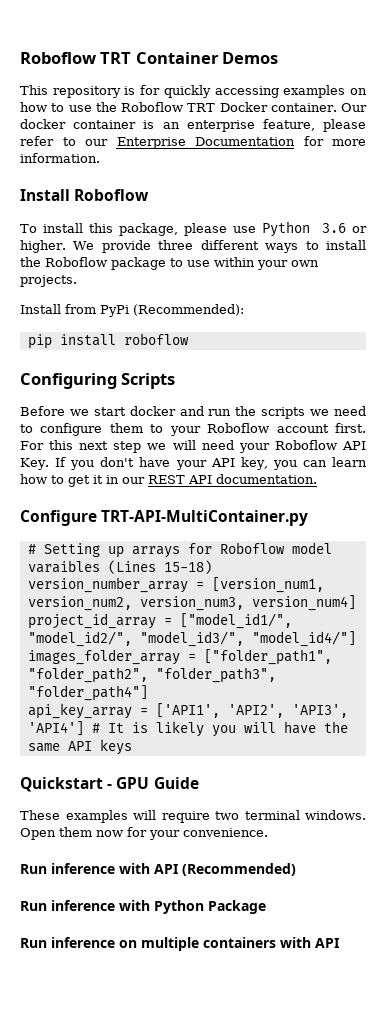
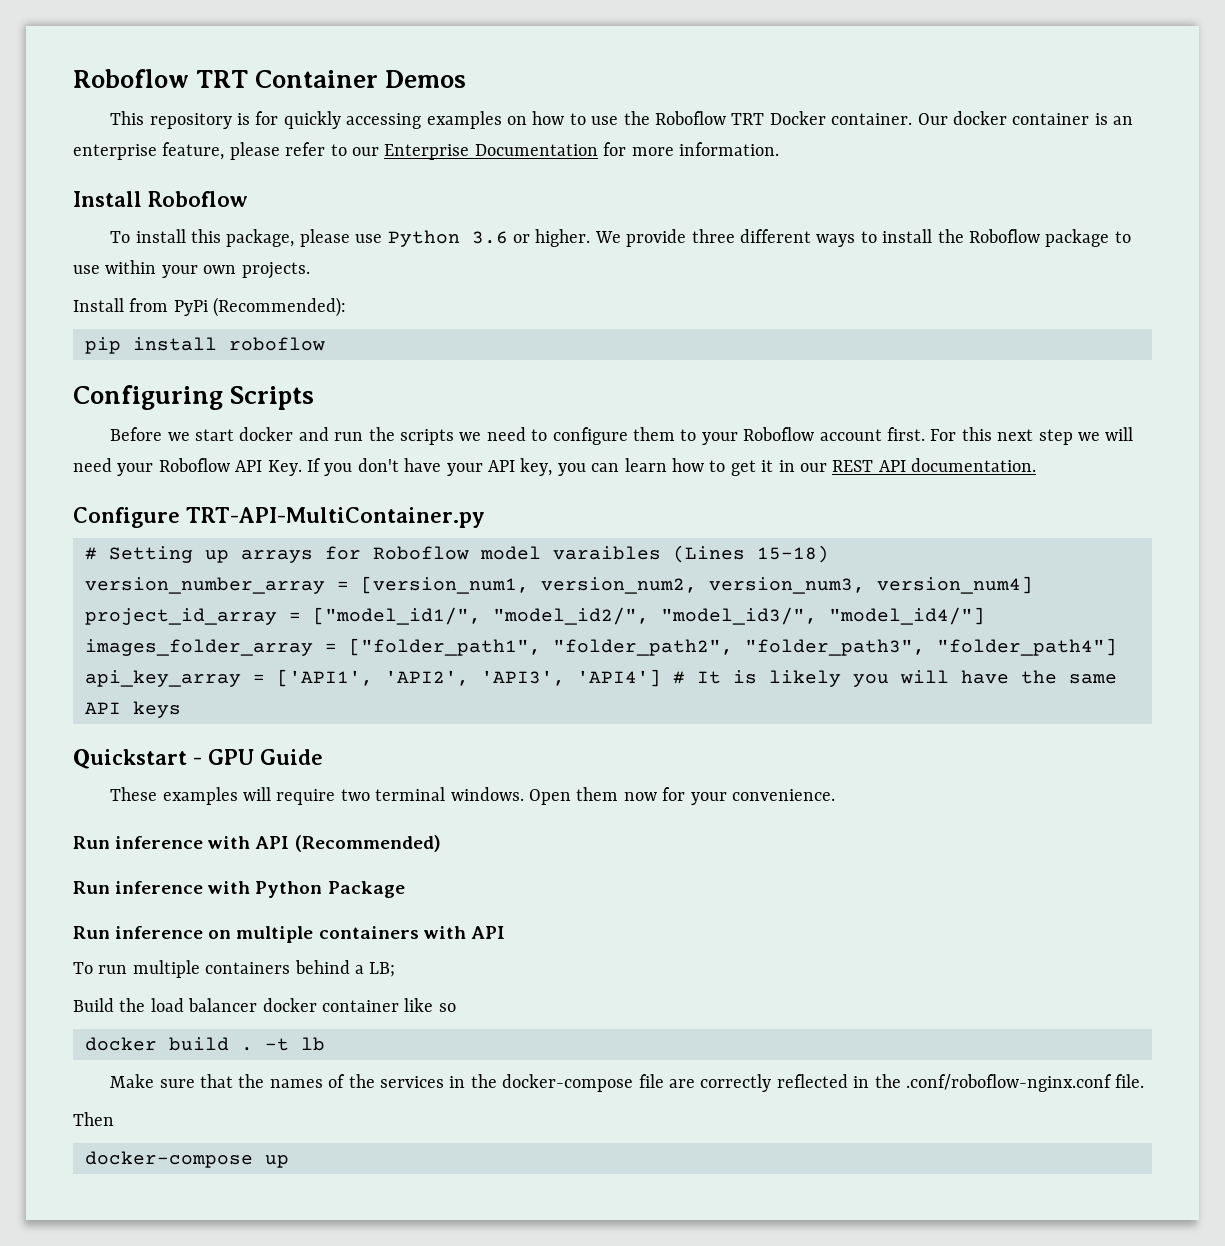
+ To run multiple containers behind a LB;
+ Build the load balancer docker container like so
+ docker build . -t lb
+ Make sure that the names of the services in the docker-compose file are correctly reflected in the .conf/roboflow-nginx.conf file.
+ Then
+ docker-compose up

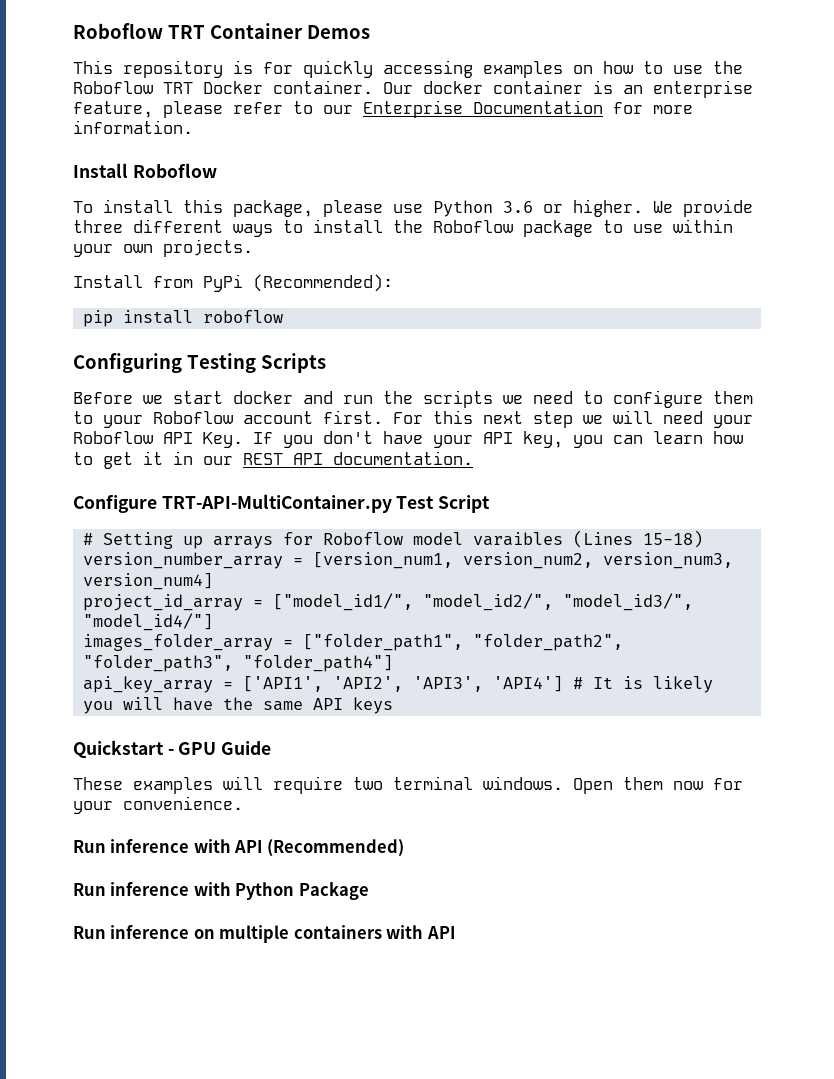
- Configuring Scripts
+ Configuring Testing Scripts
- Configure TRT-API-MultiContainer.py
+ Configure TRT-API-MultiContainer.py Test Script
- To run multiple containers behind a LB;
- Build the load balancer docker container like so
- docker build . -t lb
- Make sure that the names of the services in the docker-compose file are correctly reflected in the .conf/roboflow-nginx.conf file.
- Then
- docker-compose up

